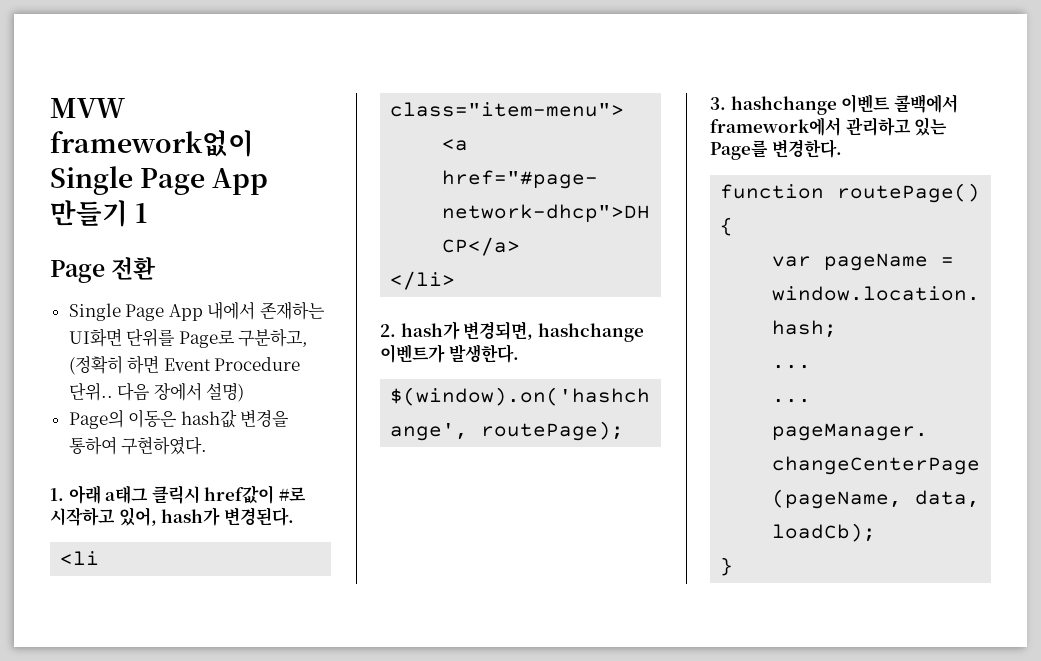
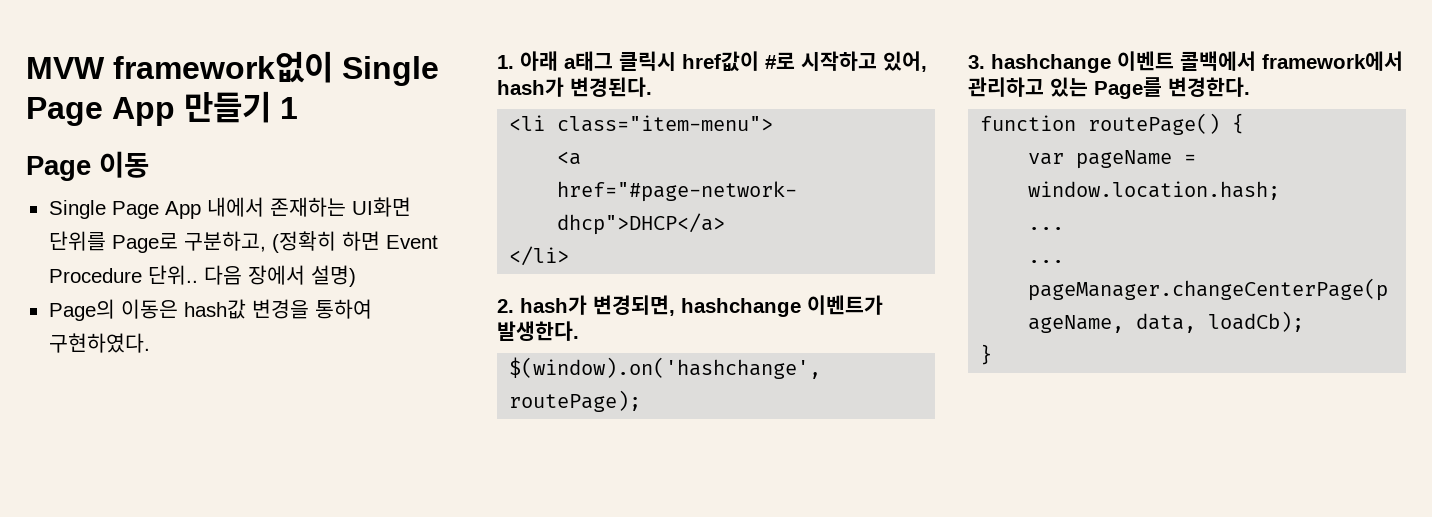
- Page 전환
+ Page 이동

